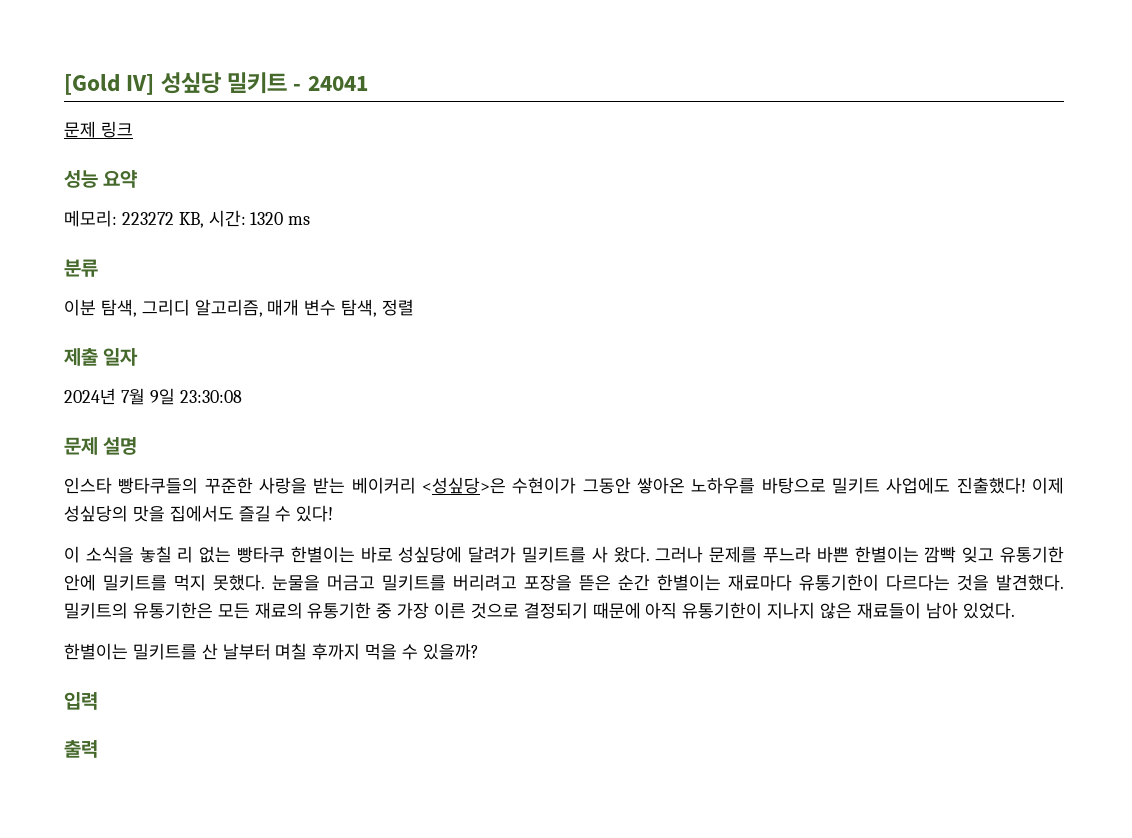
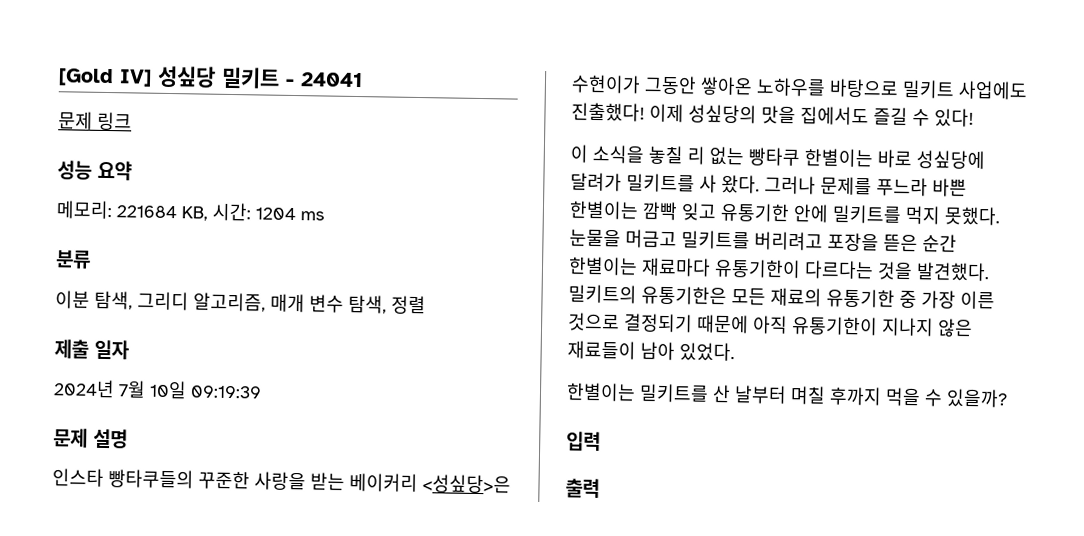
- 메모리: 223272 KB, 시간: 1320 ms
+ 메모리: 221684 KB, 시간: 1204 ms
- 2024년 7월 9일 23:30:08
+ 2024년 7월 10일 09:19:39

